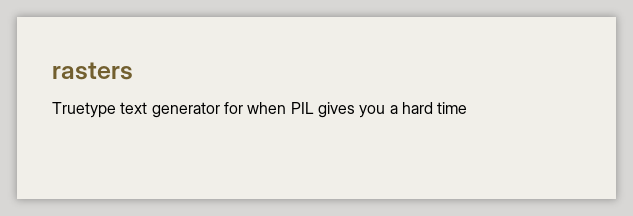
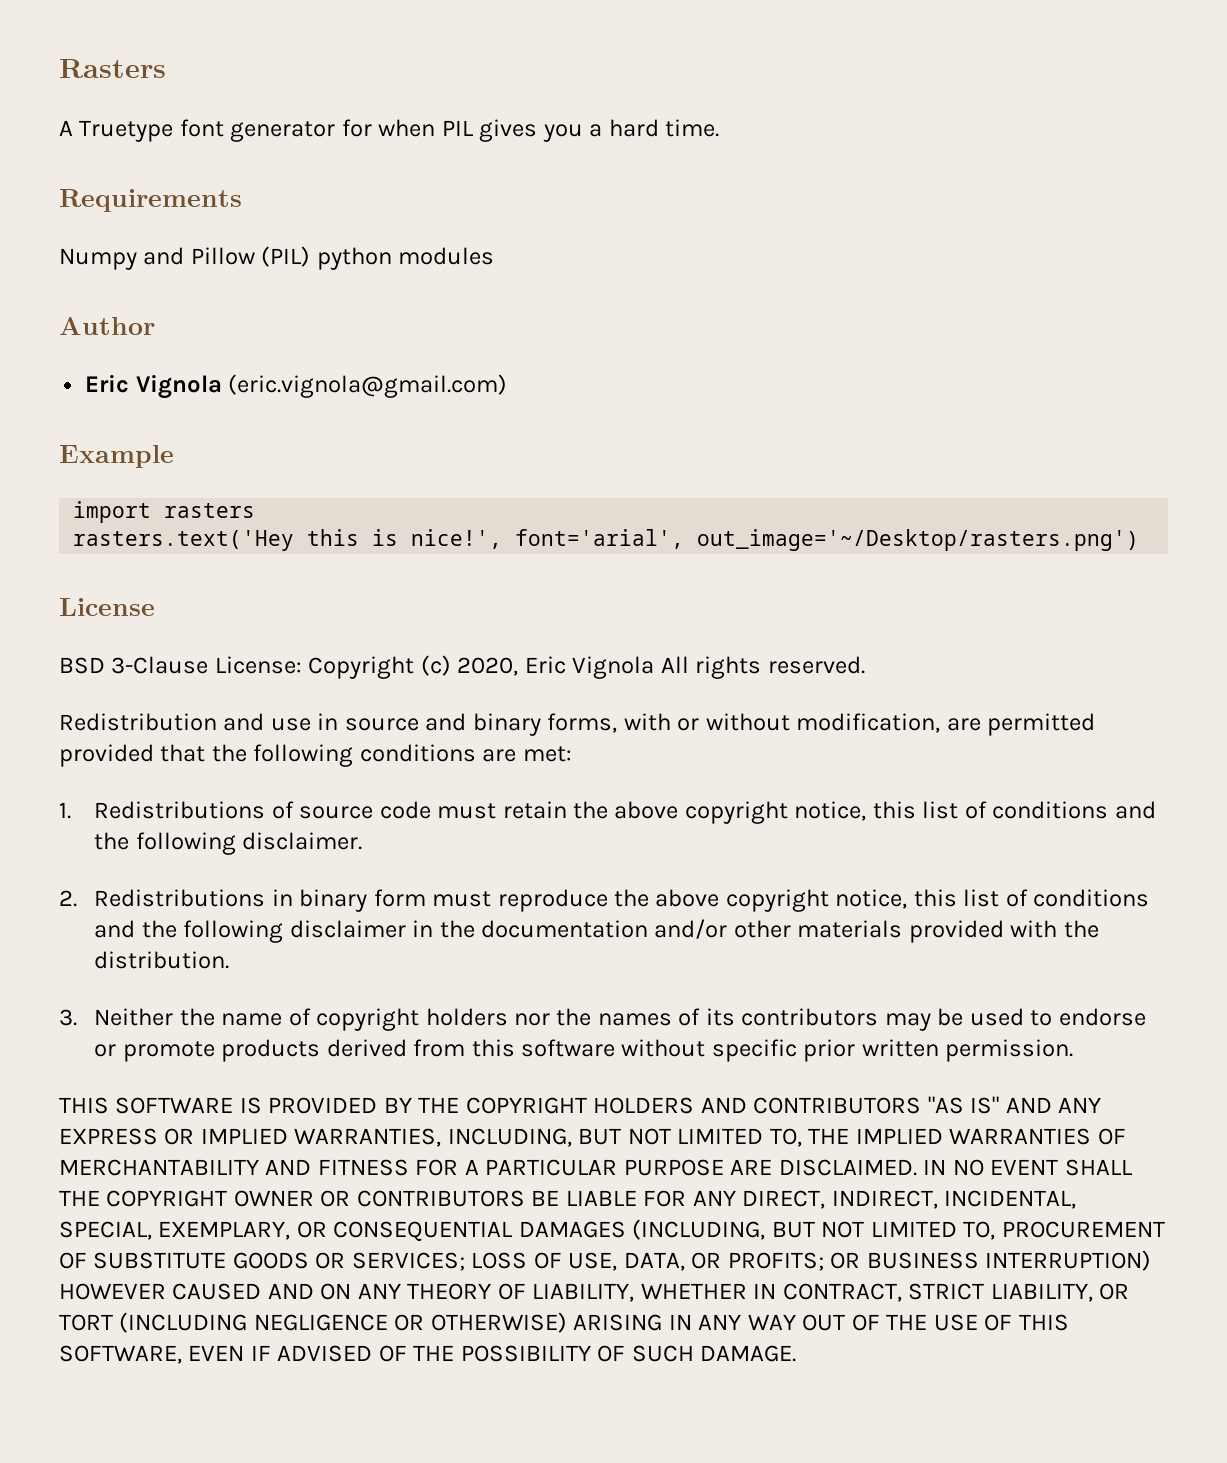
- rasters
- Truetype text generator for when PIL gives you a hard time
+ Rasters
+ A Truetype font generator for when PIL gives you a hard time.
+ Requirements
+ Numpy and Pillow (PIL) python modules
+ Author
+ Eric Vignola (eric.vignola@gmail.com)
+ Example
+ import rasters
+ rasters.text('Hey this is nice!', font='arial', out_image='~/Desktop/rasters.png')
+ License
+ BSD 3-Clause License: Copyright (c) 2020, Eric Vignola All rights reserved.
+ Redistribution and use in source and binary forms, with or without modification, are permitted provided that the following conditions are met:
+ 1. Redistributions of source code must retain the above copyright notice, this list of conditions and the following disclaimer.
+ 2. Redistributions in binary form must reproduce the above copyright notice, this list of conditions and the following disclaimer in the documentation and/or other materials provided with the distribution.
+ 3. Neither the name of copyright holders nor the names of its contributors may be used to endorse or promote products derived from this software without specific prior written permission.
+ THIS SOFTWARE IS PROVIDED BY THE COPYRIGHT HOLDERS AND CONTRIBUTORS "AS IS" AND ANY EXPRESS OR IMPLIED WARRANTIES, INCLUDING, BUT NOT LIMITED TO, THE IMPLIED WARRANTIES OF MERCHANTABILITY AND FITNESS FOR A PARTICULAR PURPOSE ARE DISCLAIMED. IN NO EVENT SHALL THE COPYRIGHT OWNER OR CONTRIBUTORS BE LIABLE FOR ANY DIRECT, INDIRECT, INCIDENTAL, SPECIAL, EXEMPLARY, OR CONSEQUENTIAL DAMAGES (INCLUDING, BUT NOT LIMITED TO, PROCUREMENT OF SUBSTITUTE GOODS OR SERVICES; LOSS OF USE, DATA, OR PROFITS; OR BUSINESS INTERRUPTION) HOWEVER CAUSED AND ON ANY THEORY OF LIABILITY, WHETHER IN CONTRACT, STRICT LIABILITY, OR TORT (INCLUDING NEGLIGENCE OR OTHERWISE) ARISING IN ANY WAY OUT OF THE USE OF THIS SOFTWARE, EVEN IF ADVISED OF THE POSSIBILITY OF SUCH DAMAGE.

